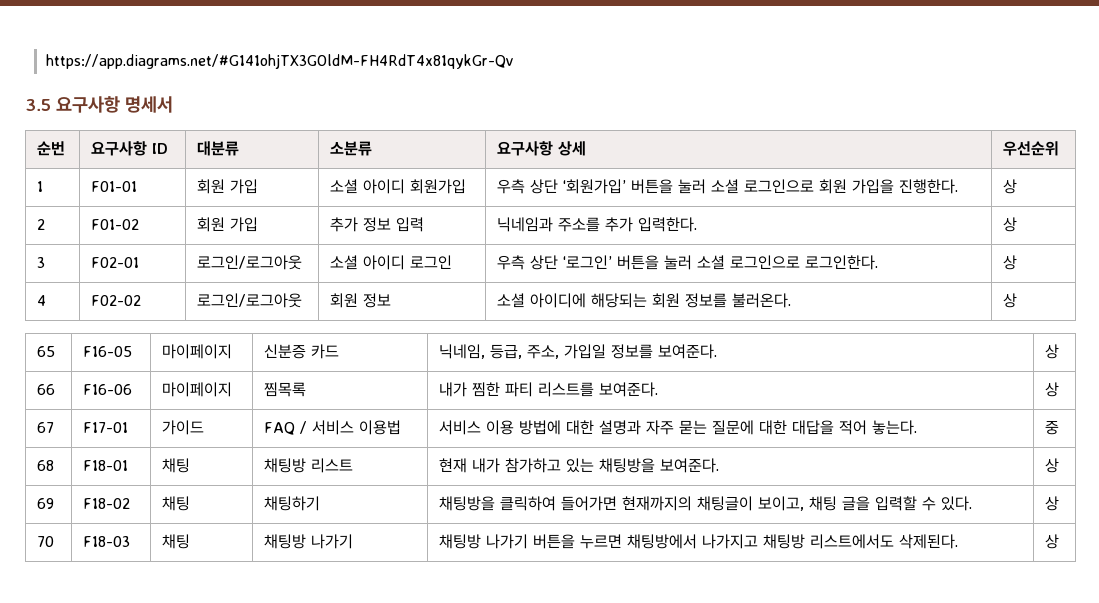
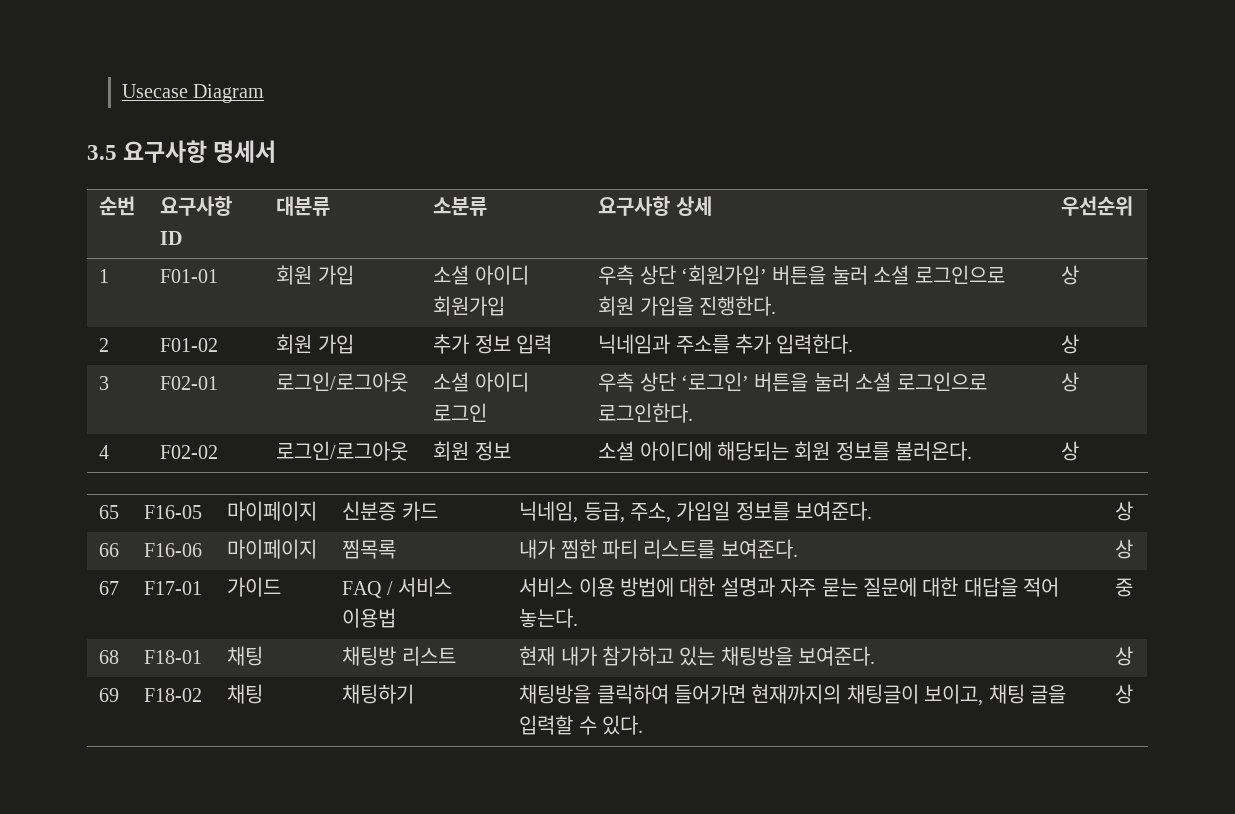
- https://app.diagrams.net/#G141ohjTX3GOldM-FH4RdT4x81qykGr-Qv
+ Usecase Diagram
- 70 | F18-03 | 채팅 | 채팅방 나가기 | 채팅방 나가기 버튼을 누르면 채팅방에서 나가지고 채팅방 리스트에서도 삭제된다. | 상

